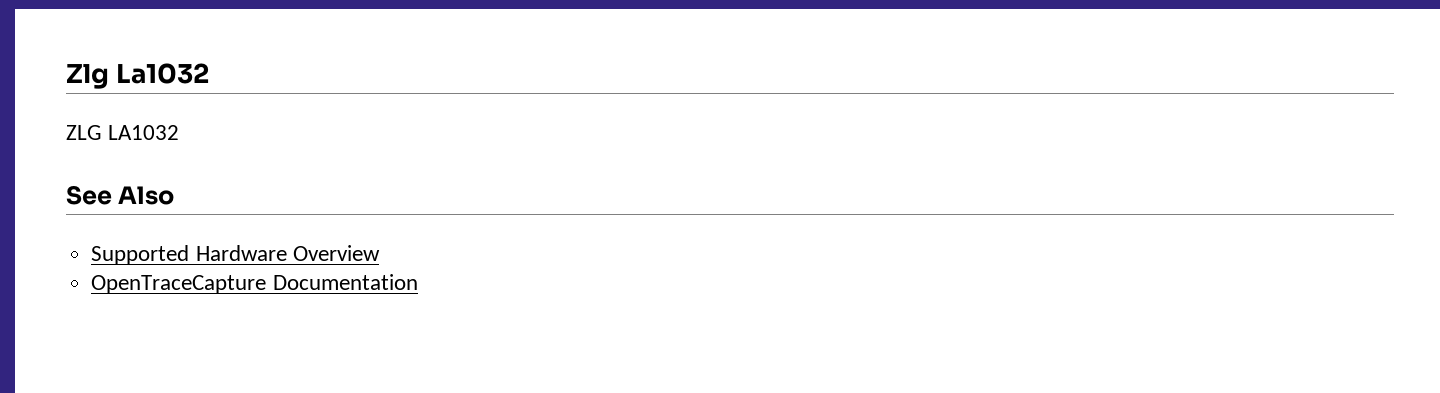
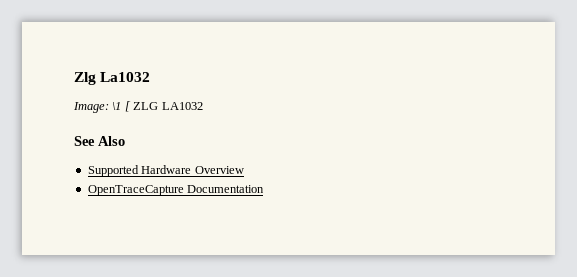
- ZLG LA1032
+ Image: \1 [ ZLG LA1032

